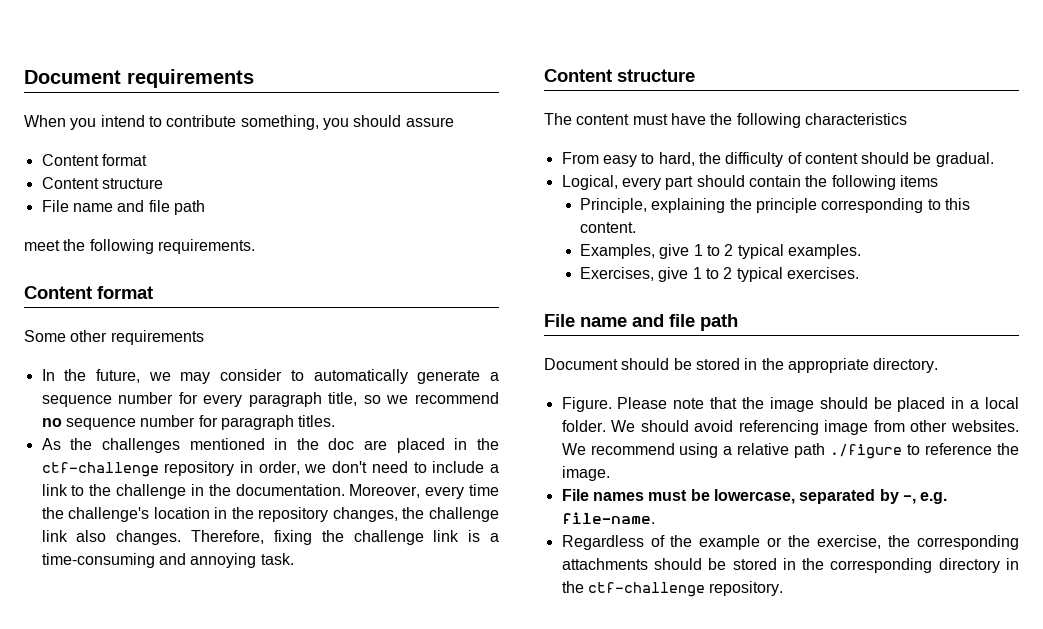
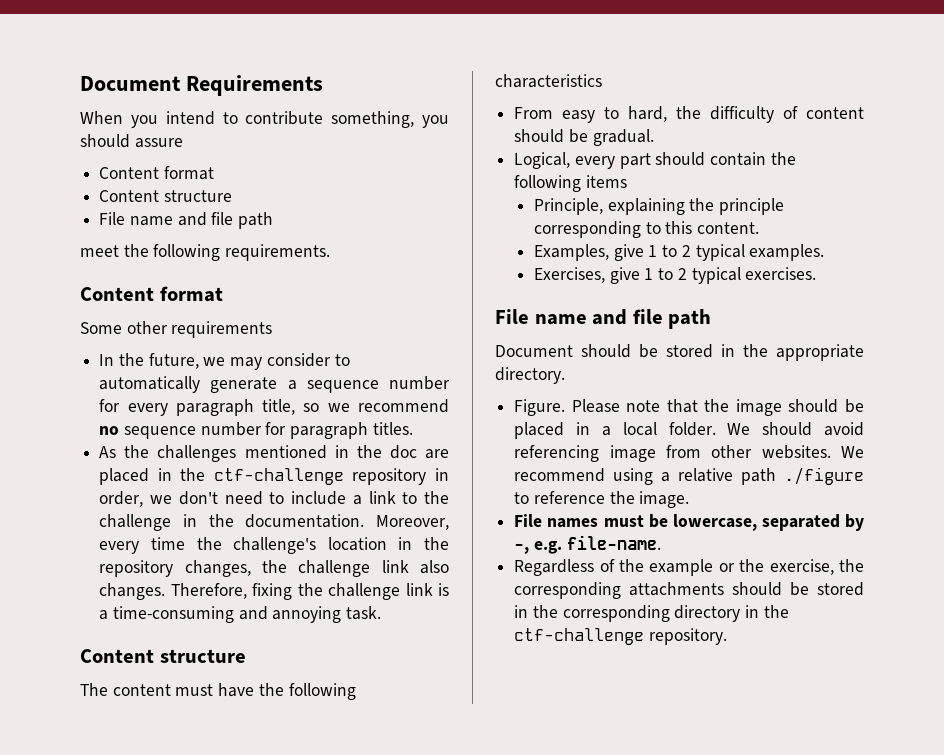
- Document requirements
+ Document Requirements

